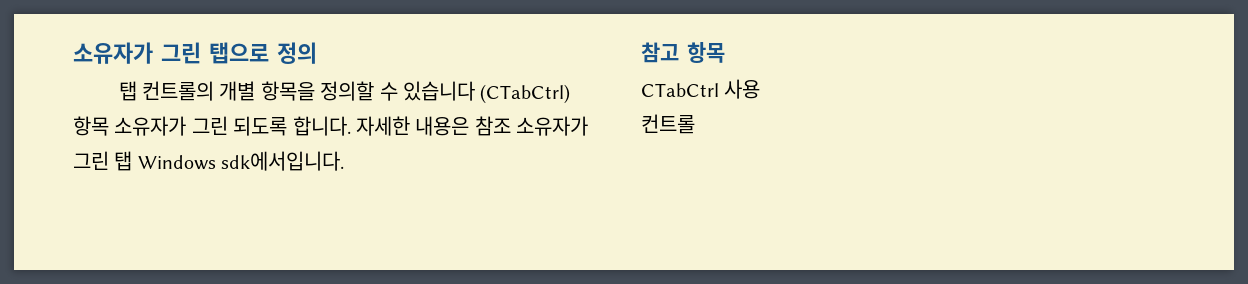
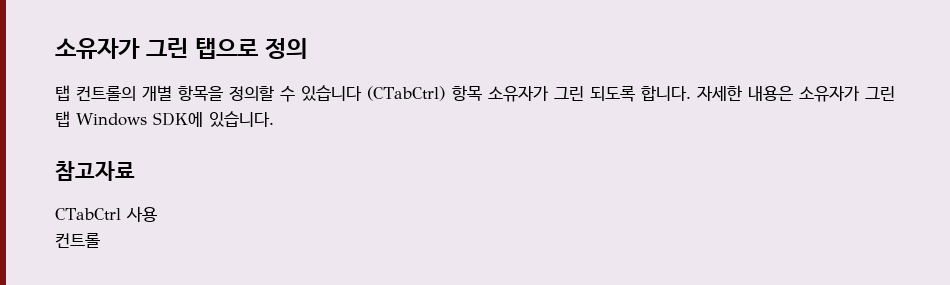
- 자세한 내용은 참조 소유자가 그린 탭 Windows sdk에서입니다.
- 참고 항목
+ 자세한 내용은 소유자가 그린 탭 Windows SDK에 있습니다.
+ 참고자료

